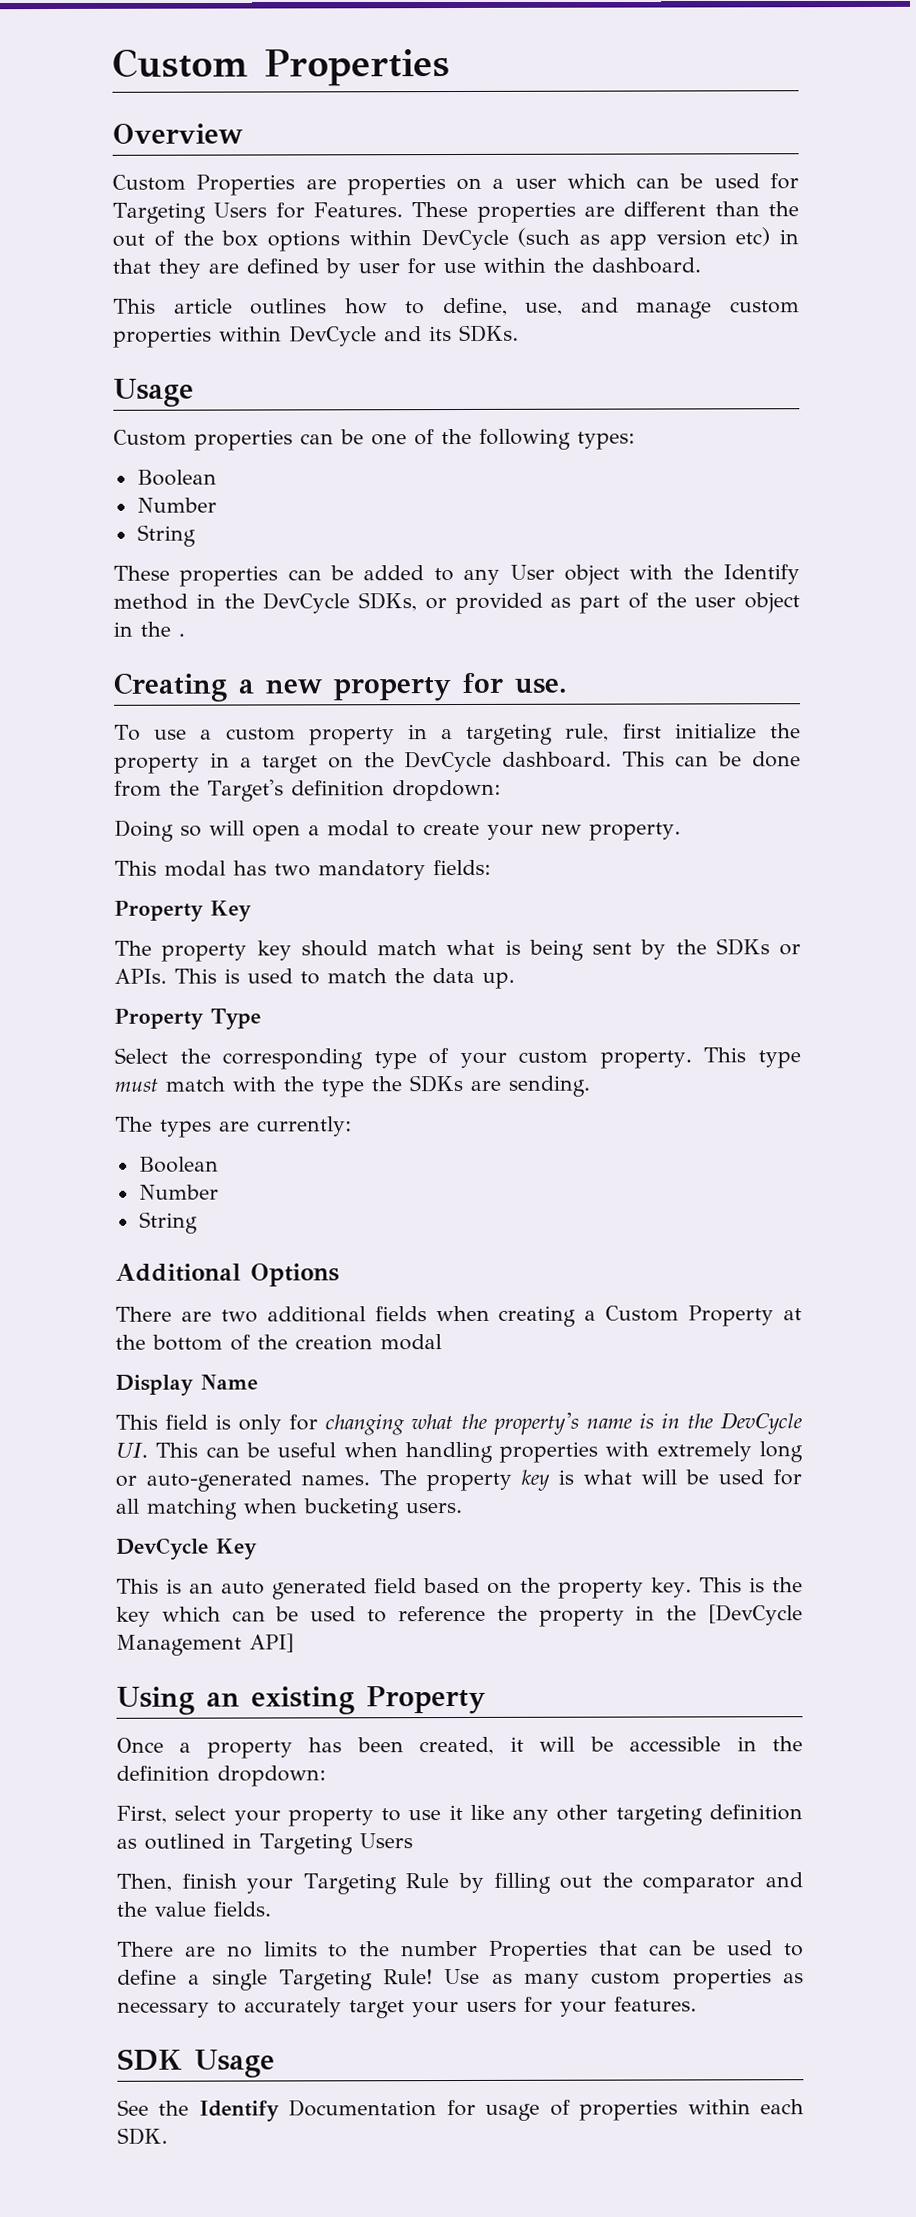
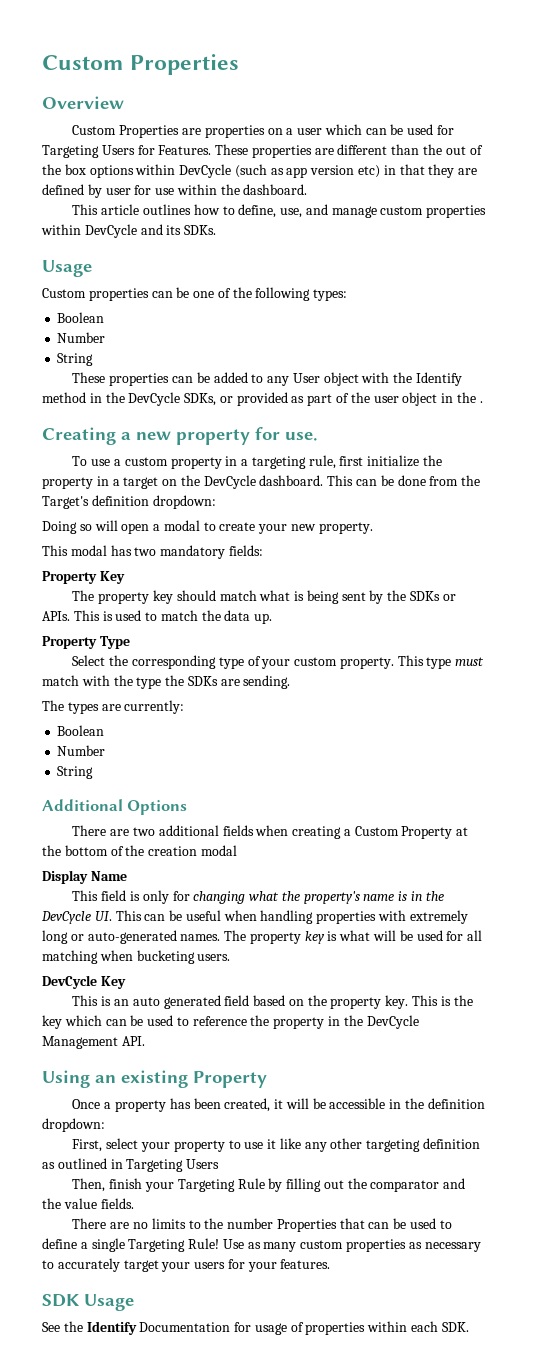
- This is the key which can be used to reference the property in the [DevCycle Management API]
+ This is the key which can be used to reference the property in the DevCycle Management API.

